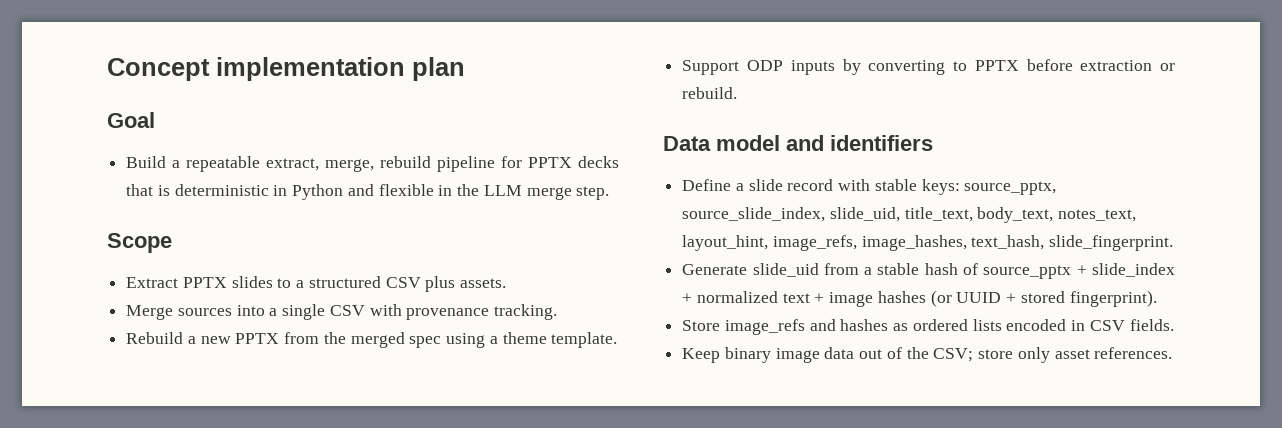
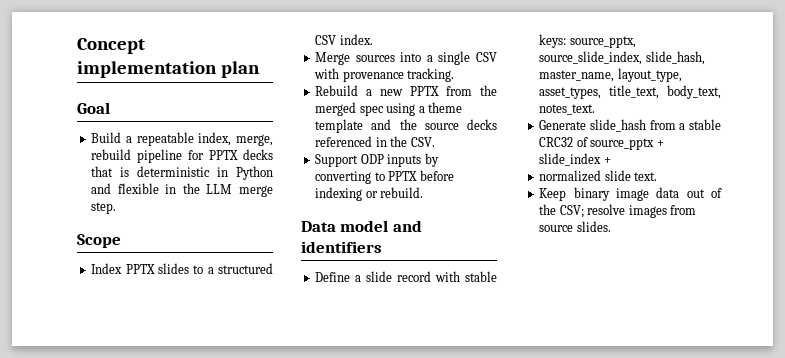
- Build a repeatable extract, merge, rebuild pipeline for PPTX decks that is deterministic in Python and flexible in the LLM merge step.
+ Build a repeatable index, merge, rebuild pipeline for PPTX decks that is deterministic in Python and flexible in the LLM merge step.
- Extract PPTX slides to a structured CSV plus assets.
+ Index PPTX slides to a structured CSV index.
- Rebuild a new PPTX from the merged spec using a theme template.
+ Rebuild a new PPTX from the merged spec using a theme template and the source decks referenced in the CSV.
- Support ODP inputs by converting to PPTX before extraction or rebuild.
+ Support ODP inputs by converting to PPTX before indexing or rebuild.
- Define a slide record with stable keys: source_pptx, source_slide_index, slide_uid, title_text, body_text, notes_text, layout_hint, image_refs, image_hashes, text_hash, slide_fingerprint.
+ Define a slide record with stable keys: source_pptx, source_slide_index, slide_hash, master_name, layout_type, asset_types, title_text, body_text, notes_text.
- Generate slide_uid from a stable hash of source_pptx + slide_index + normalized text + image hashes (or UUID + stored fingerprint).
- Store image_refs and hashes as ordered lists encoded in CSV fields.
+ Generate slide_hash from a stable CRC32 of source_pptx + slide_index +
+ normalized slide text.
- Keep binary image data out of the CSV; store only asset references.
+ Keep binary image data out of the CSV; resolve images from source slides.

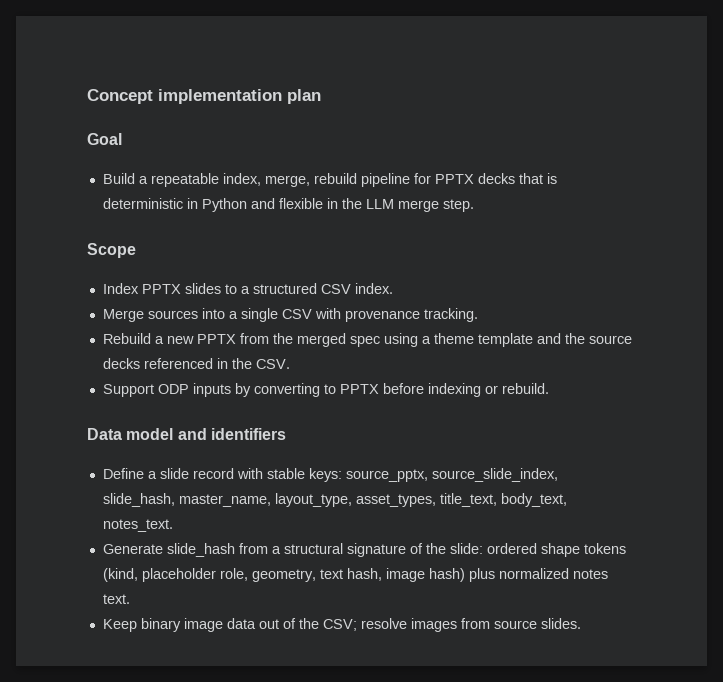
- Generate slide_hash from a stable CRC32 of source_pptx + slide_index +
- normalized slide text.
+ Generate slide_hash from a structural signature of the slide: ordered shape tokens (kind, placeholder role, geometry, text hash, image hash) plus normalized notes text.

